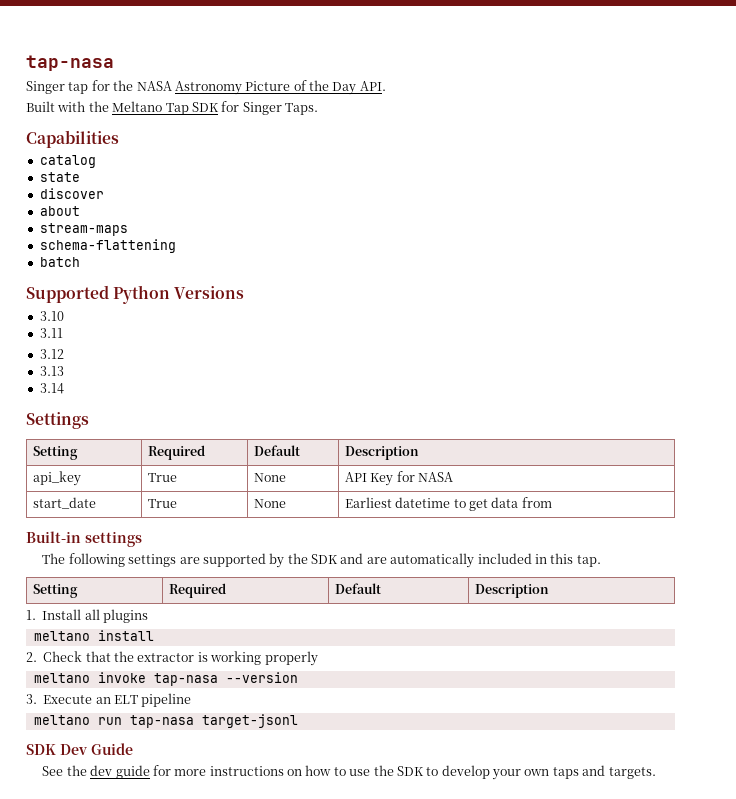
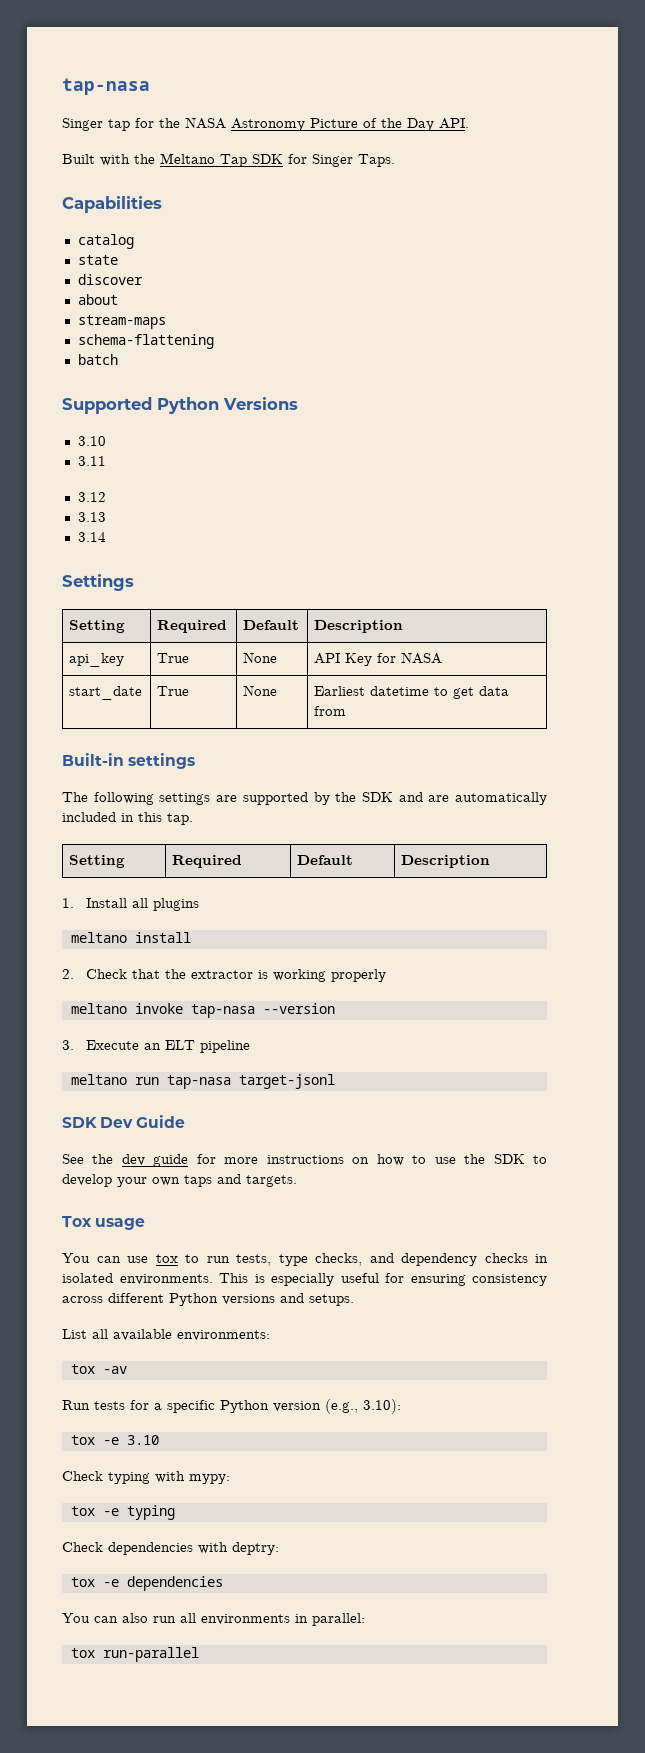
+ Tox usage
+ You can use tox to run tests, type checks, and dependency checks in isolated environments. This is especially useful for ensuring consistency across different Python versions and setups.
+ List all available environments:
+ tox -av
+ Run tests for a specific Python version (e.g., 3.10):
+ tox -e 3.10
+ Check typing with mypy:
+ tox -e typing
+ Check dependencies with deptry:
+ tox -e dependencies
+ You can also run all environments in parallel:
+ tox run-parallel

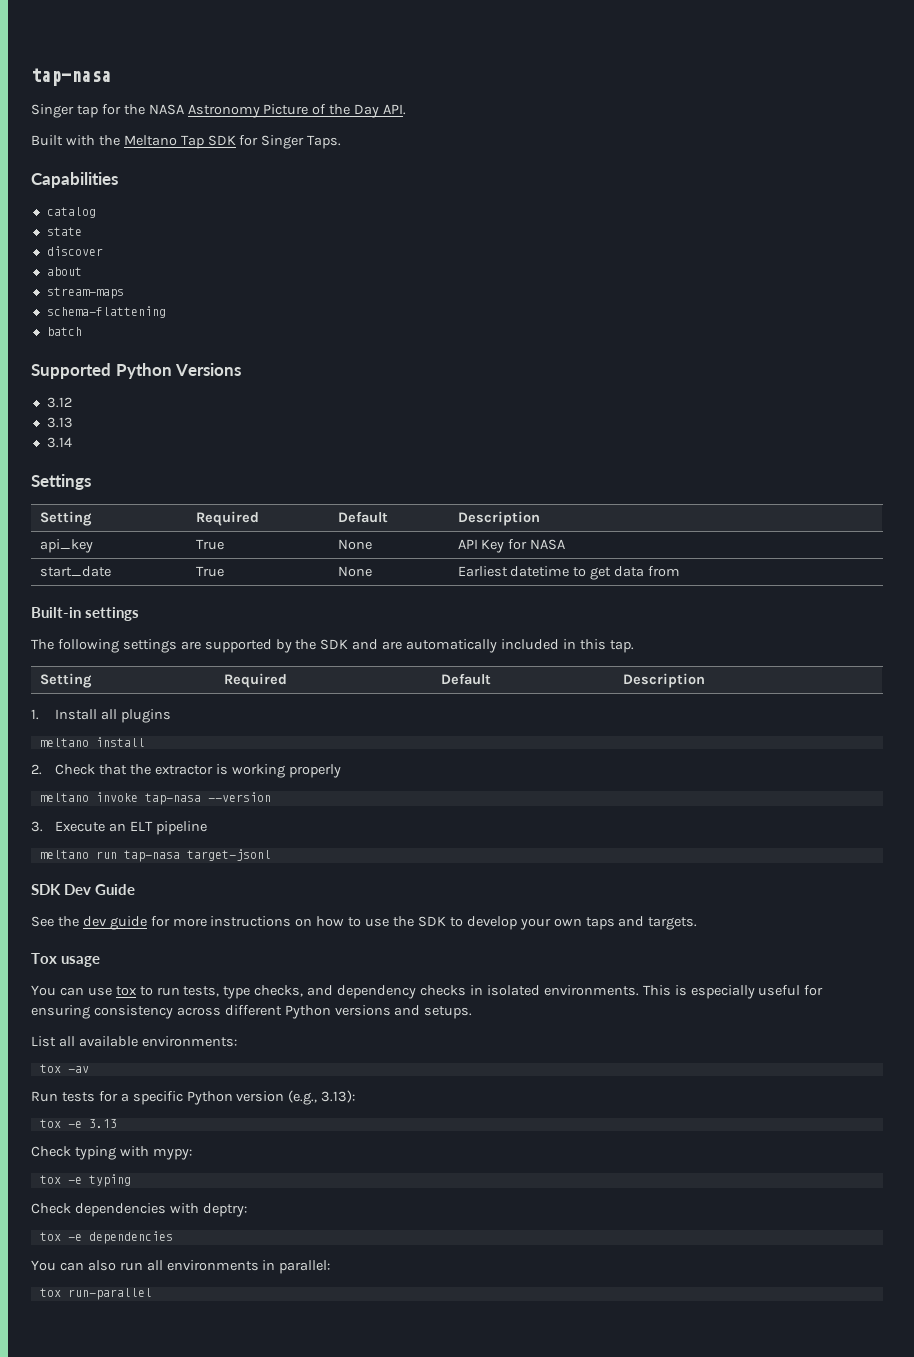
  Supported Python Versions
- 3.10
- 3.11
- Run tests for a specific Python version (e.g., 3.10):
- tox -e 3.10
+ Run tests for a specific Python version (e.g., 3.13):
+ tox -e 3.13

